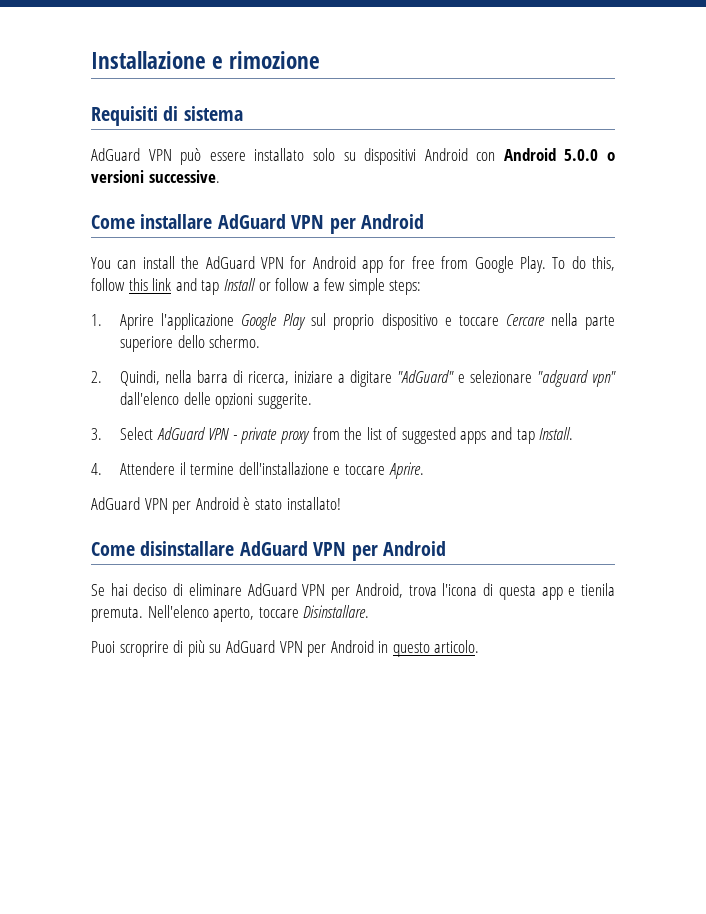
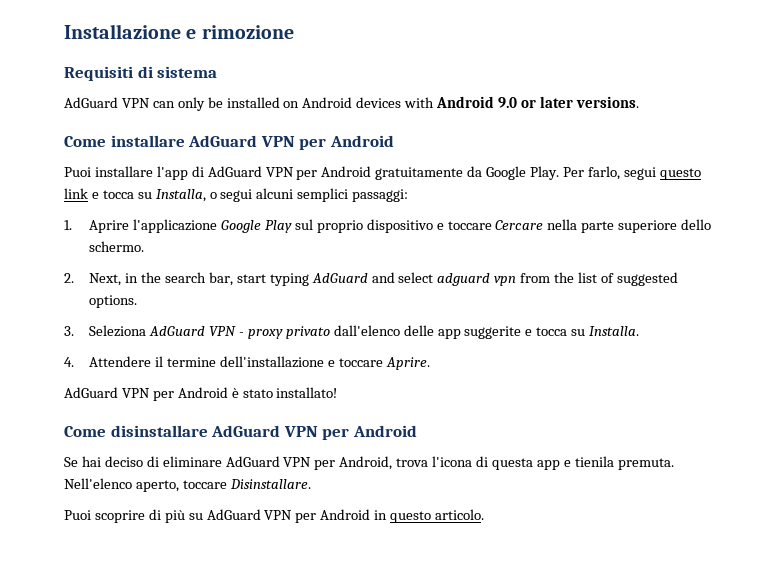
- AdGuard VPN può essere installato solo su dispositivi Android con Android 5.0.0 o versioni successive.
+ AdGuard VPN can only be installed on Android devices with Android 9.0 or later versions.
- You can install the AdGuard VPN for Android app for free from Google Play. To do this, follow this link and tap Install or follow a few simple steps:
+ Puoi installare l'app di AdGuard VPN per Android gratuitamente da Google Play. Per farlo, segui questo link e tocca su Installa, o segui alcuni semplici passaggi:
- 2. Quindi, nella barra di ricerca, iniziare a digitare "AdGuard" e selezionare "adguard vpn" dall'elenco delle opzioni suggerite.
- 3. Select AdGuard VPN - private proxy from the list of suggested apps and tap Install.
+ 2. Next, in the search bar, start typing AdGuard and select adguard vpn from the list of suggested options.
+ 3. Seleziona AdGuard VPN - proxy privato dall'elenco delle app suggerite e tocca su Installa.
- Puoi scroprire di più su AdGuard VPN per Android in questo articolo.
+ Puoi scoprire di più su AdGuard VPN per Android in questo articolo.

